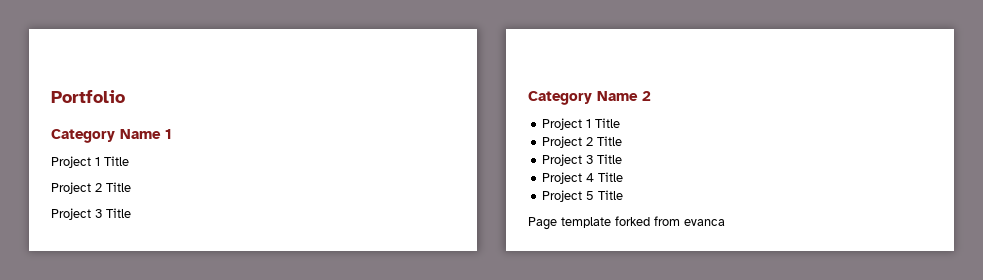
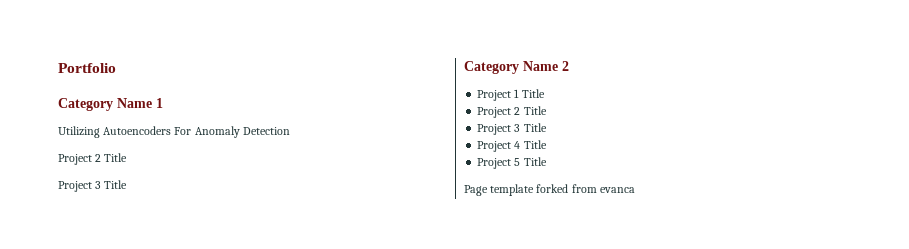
  Category Name 1
- Project 1 Title
+ Utilizing Autoencoders For Anomaly Detection

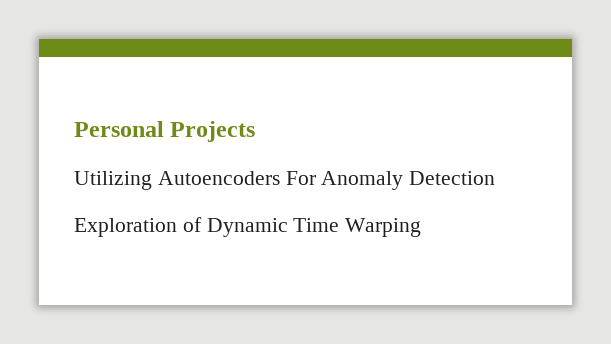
- Portfolio
- Category Name 1
+ Personal Projects
  Utilizing Autoencoders For Anomaly Detection
- Project 2 Title
- Project 3 Title
- Category Name 2
- Project 1 Title
- Project 2 Title
- Project 3 Title
- Project 4 Title
- Project 5 Title
- Page template forked from evanca
+ Exploration of Dynamic Time Warping

